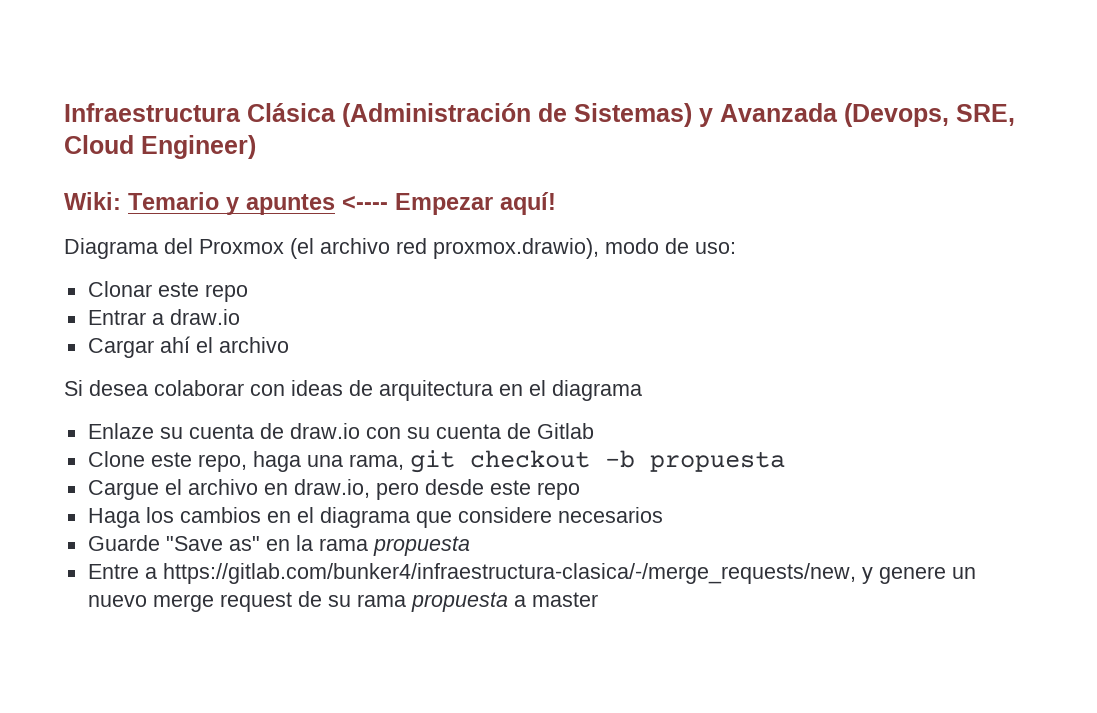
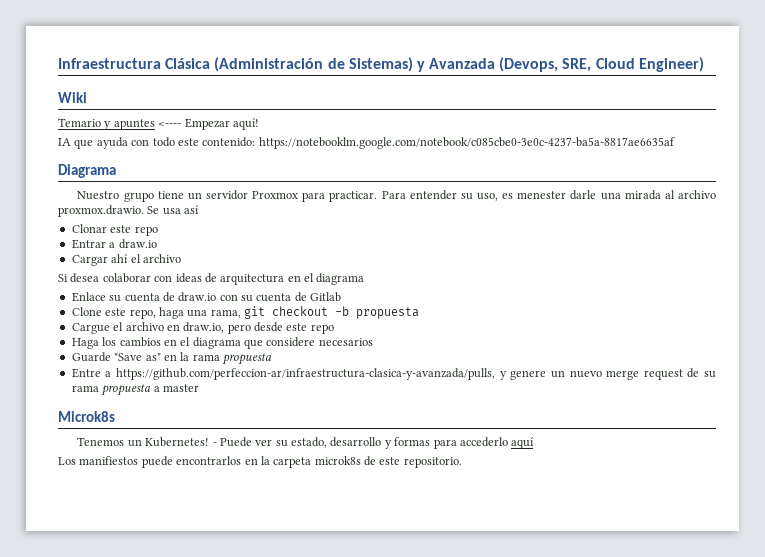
- Wiki: Temario y apuntes <---- Empezar aquí!
+ Wiki
+ Temario y apuntes <---- Empezar aquí!
- Diagrama del Proxmox (el archivo red proxmox.drawio), modo de uso:
+ IA que ayuda con todo este contenido: https://notebooklm.google.com/notebook/c085cbe0-3e0c-4237-ba5a-8817ae6635af
+ Diagrama
+ Nuestro grupo tiene un servidor Proxmox para practicar. Para entender su uso, es menester darle una mirada al archivo proxmox.drawio. Se usa así
- Enlaze su cuenta de draw.io con su cuenta de Gitlab
+ Enlace su cuenta de draw.io con su cuenta de Gitlab
- Entre a https://gitlab.com/bunker4/infraestructura-clasica/-/merge_requests/new, y genere un nuevo merge request de su rama propuesta a master
+ Entre a https://github.com/perfeccion-ar/infraestructura-clasica-y-avanzada/pulls, y genere un nuevo merge request de su rama propuesta a master
+ Microk8s
+ Tenemos un Kubernetes! - Puede ver su estado, desarrollo y formas para accederlo aquí
+ Los manifiestos puede encontrarlos en la carpeta microk8s de este repositorio.

